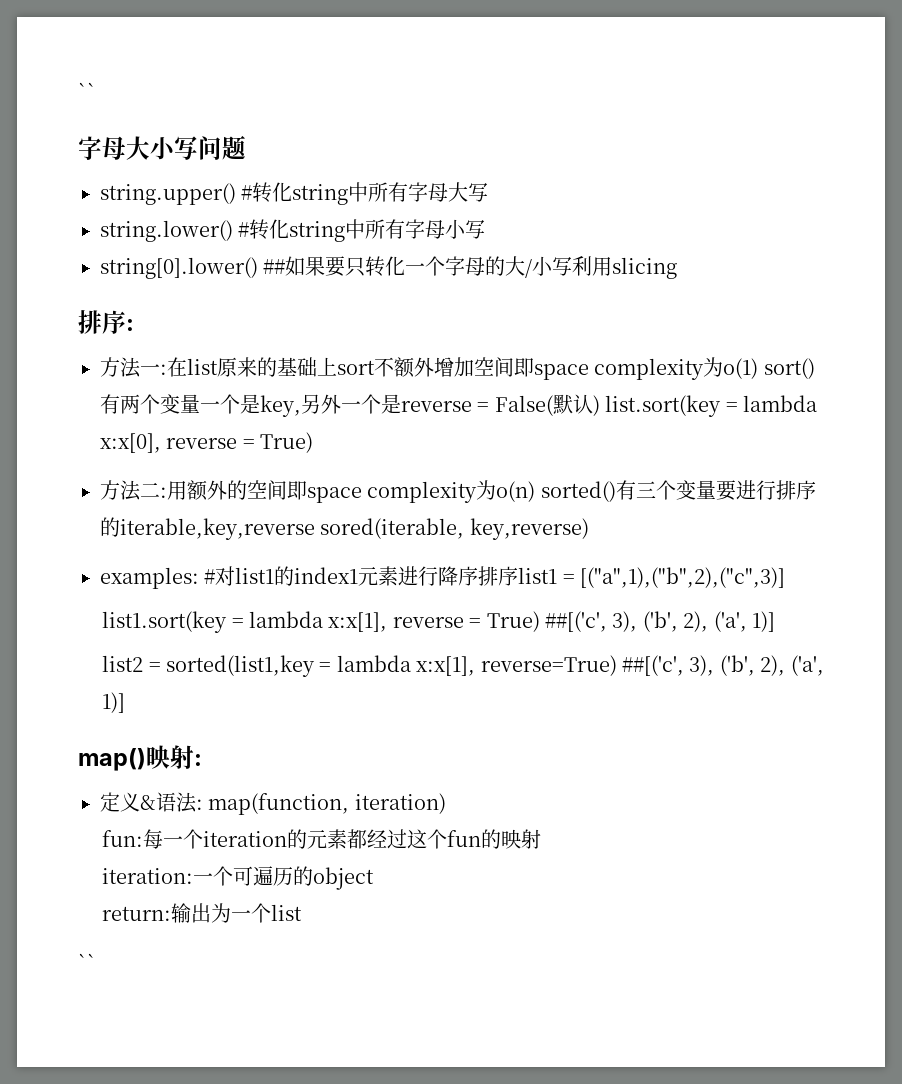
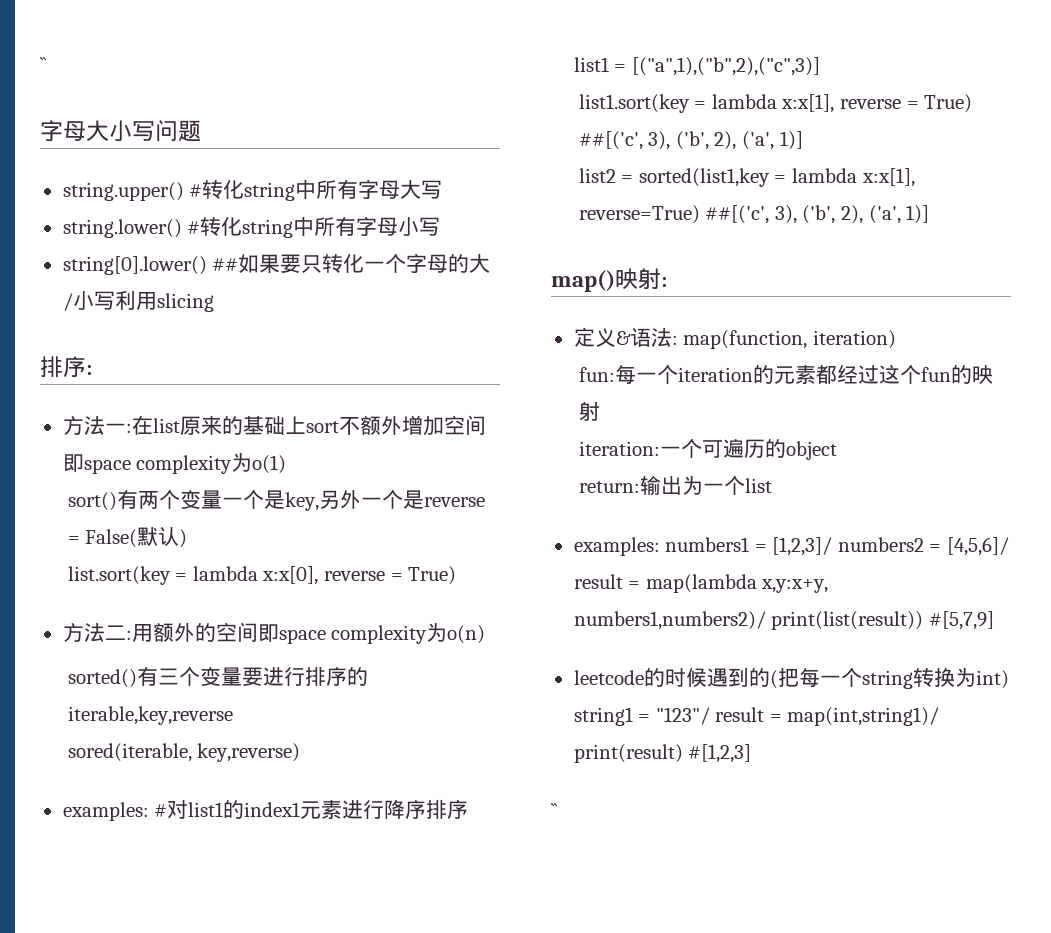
- 方法一:在list原来的基础上sort不额外增加空间即space complexity为o(1) sort()有两个变量一个是key,另外一个是reverse = False(默认) list.sort(key = lambda x:x[0], reverse = True)
+ 方法一:在list原来的基础上sort不额外增加空间即space complexity为o(1)
+ sort()有两个变量一个是key,另外一个是reverse = False(默认)
+ list.sort(key = lambda x:x[0], reverse = True)
- 方法二:用额外的空间即space complexity为o(n) sorted()有三个变量要进行排序的iterable,key,reverse sored(iterable, key,reverse)
+ 方法二:用额外的空间即space complexity为o(n)
+ sorted()有三个变量要进行排序的iterable,key,reverse
+ sored(iterable, key,reverse)
+ examples: numbers1 = [1,2,3]/ numbers2 = [4,5,6]/ result = map(lambda x,y:x+y, numbers1,numbers2)/ print(list(result)) #[5,7,9]
+ leetcode的时候遇到的(把每一个string转换为int) string1 = "123"/ result = map(int,string1)/ print(result) #[1,2,3]

